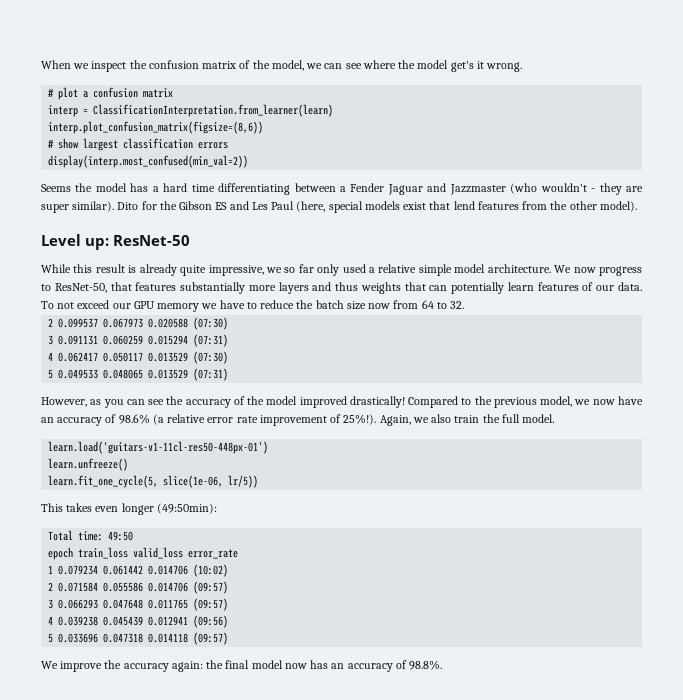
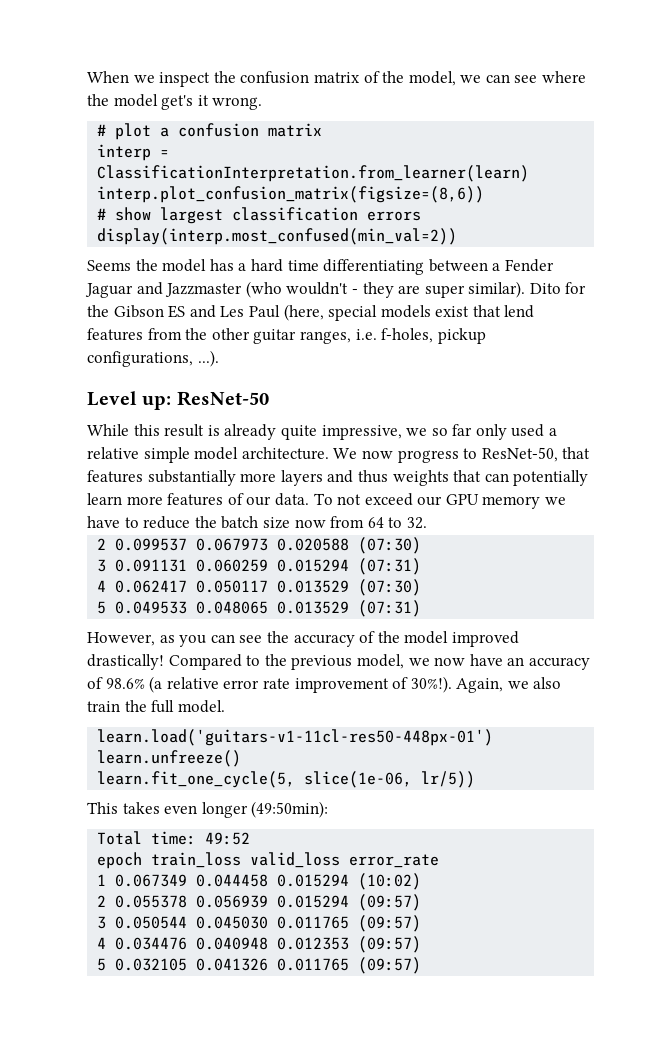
- Dito for the Gibson ES and Les Paul (here, special models exist that lend features from the other model).
+ Dito for the Gibson ES and Les Paul (here, special models exist that lend features from the other guitar ranges, i.e. f-holes, pickup configurations, ...).
- We now progress to ResNet-50, that features substantially more layers and thus weights that can potentially learn features of our data.
+ We now progress to ResNet-50, that features substantially more layers and thus weights that can potentially learn more features of our data.
- Compared to the previous model, we now have an accuracy of 98.6% (a relative error rate improvement of 25%!).
+ Compared to the previous model, we now have an accuracy of 98.6% (a relative error rate improvement of 30%!).
- Total time: 49:50
+ Total time: 49:52
- 1 0.079234 0.061442 0.014706 (10:02)
+ 1 0.067349 0.044458 0.015294 (10:02)
- 2 0.071584 0.055586 0.014706 (09:57)
+ 2 0.055378 0.056939 0.015294 (09:57)
- 3 0.066293 0.047648 0.011765 (09:57)
+ 3 0.050544 0.045030 0.011765 (09:57)
- 4 0.039238 0.045439 0.012941 (09:56)
- 5 0.033696 0.047318 0.014118 (09:57)
- We improve the accuracy again: the final model now has an accuracy of 98.8%.
+ 4 0.034476 0.040948 0.012353 (09:57)
+ 5 0.032105 0.041326 0.011765 (09:57)

